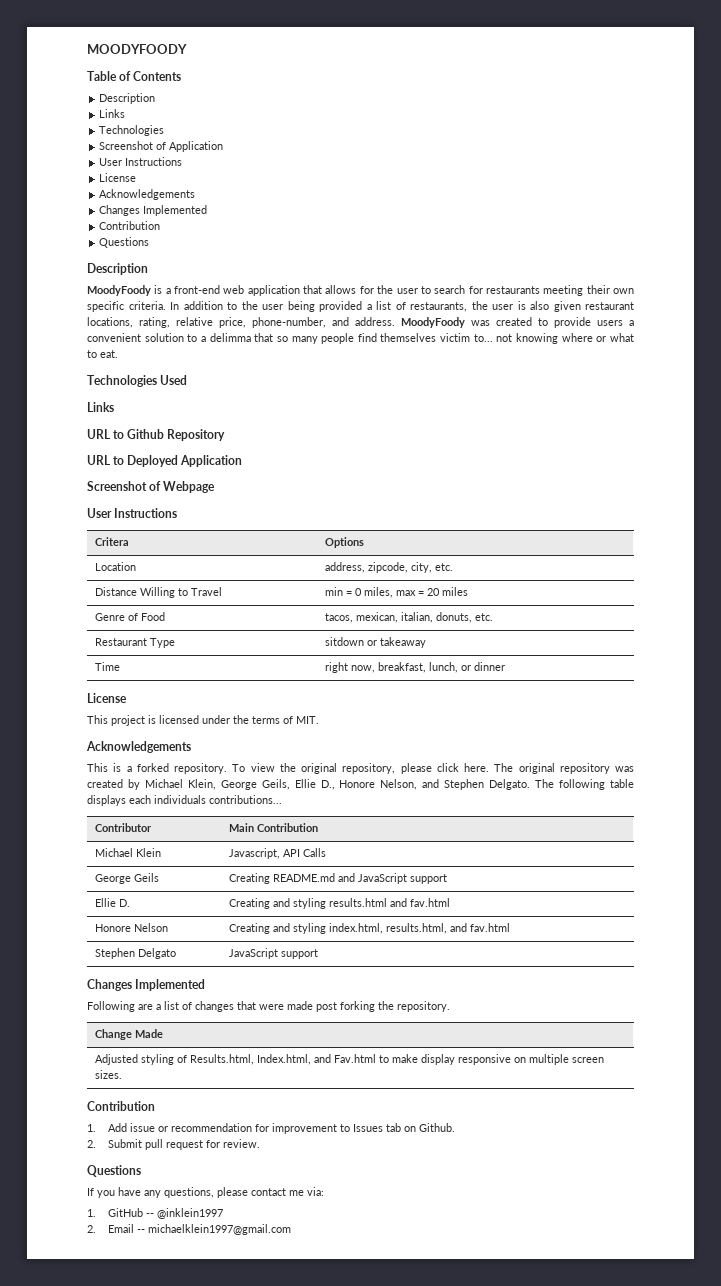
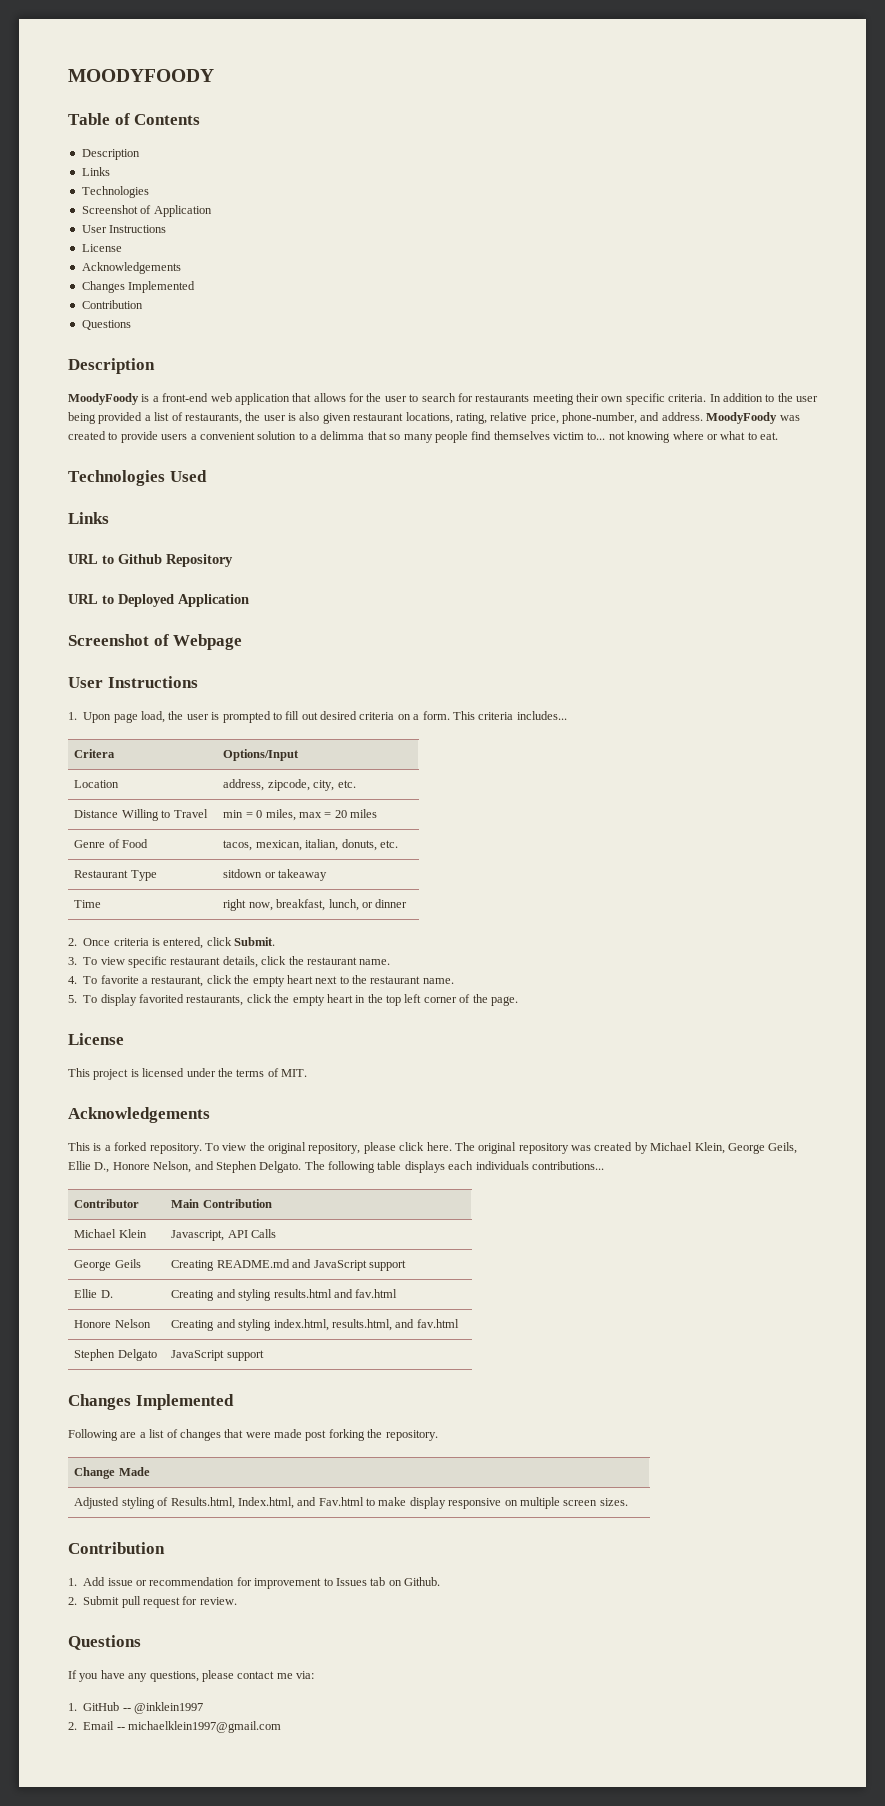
+ 1. Upon page load, the user is prompted to fill out desired criteria on a form. This criteria includes...
- Critera | Options
+ Critera | Options/Input
+ 2. Once criteria is entered, click Submit.
+ 3. To view specific restaurant details, click the restaurant name.
+ 4. To favorite a restaurant, click the empty heart next to the restaurant name.
+ 5. To display favorited restaurants, click the empty heart in the top left corner of the page.

